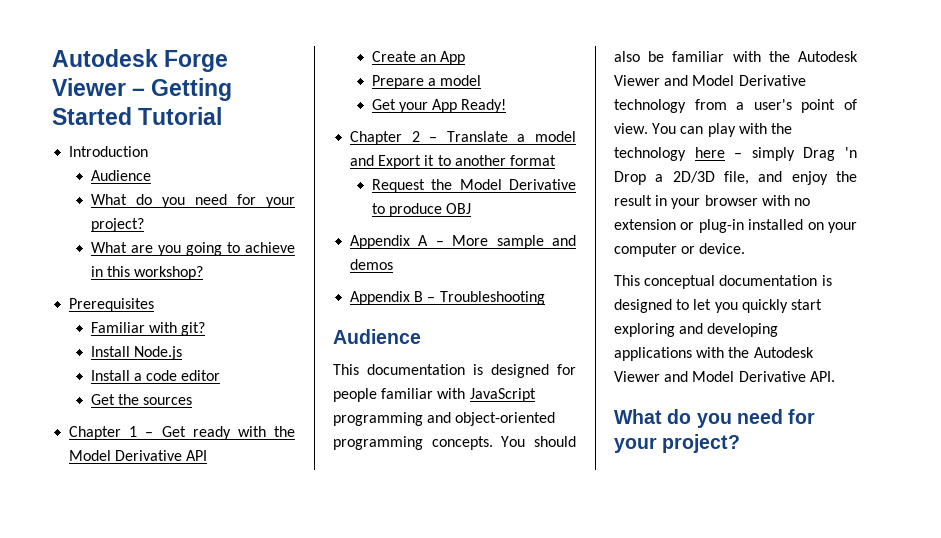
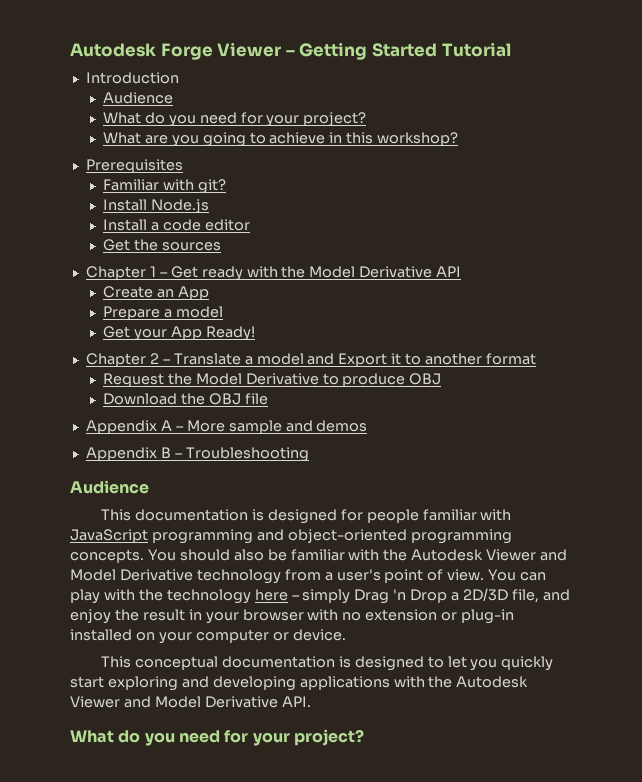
+ Download the OBJ file

